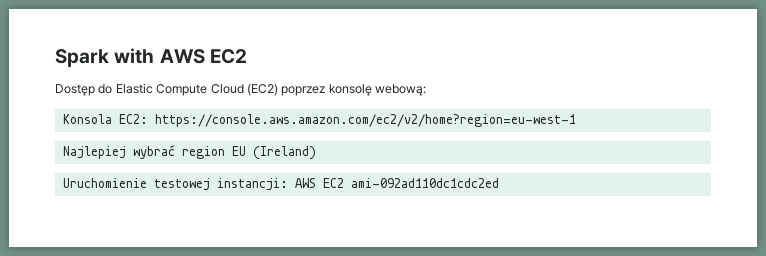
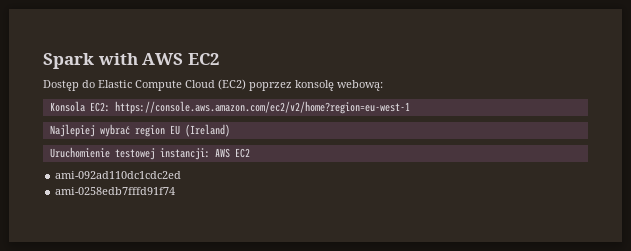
- Uruchomienie testowej instancji: AWS EC2 ami-092ad110dc1cdc2ed
+ Uruchomienie testowej instancji: AWS EC2
+ ami-092ad110dc1cdc2ed
+ ami-0258edb7fffd91f74

